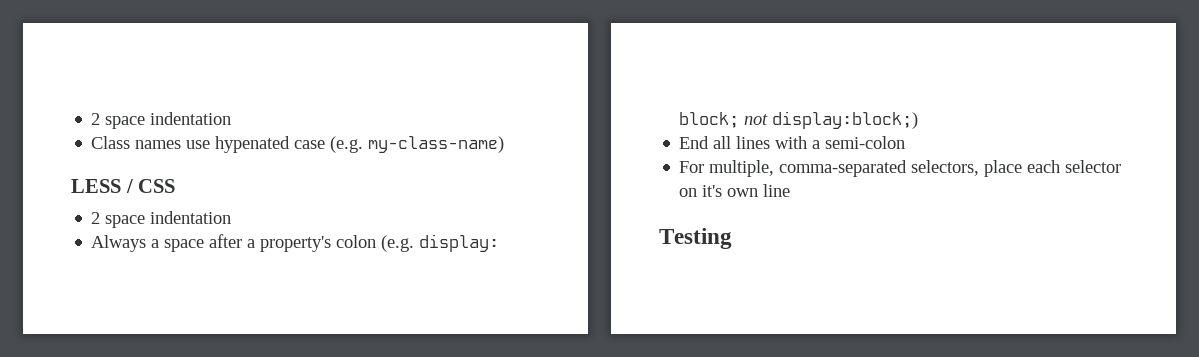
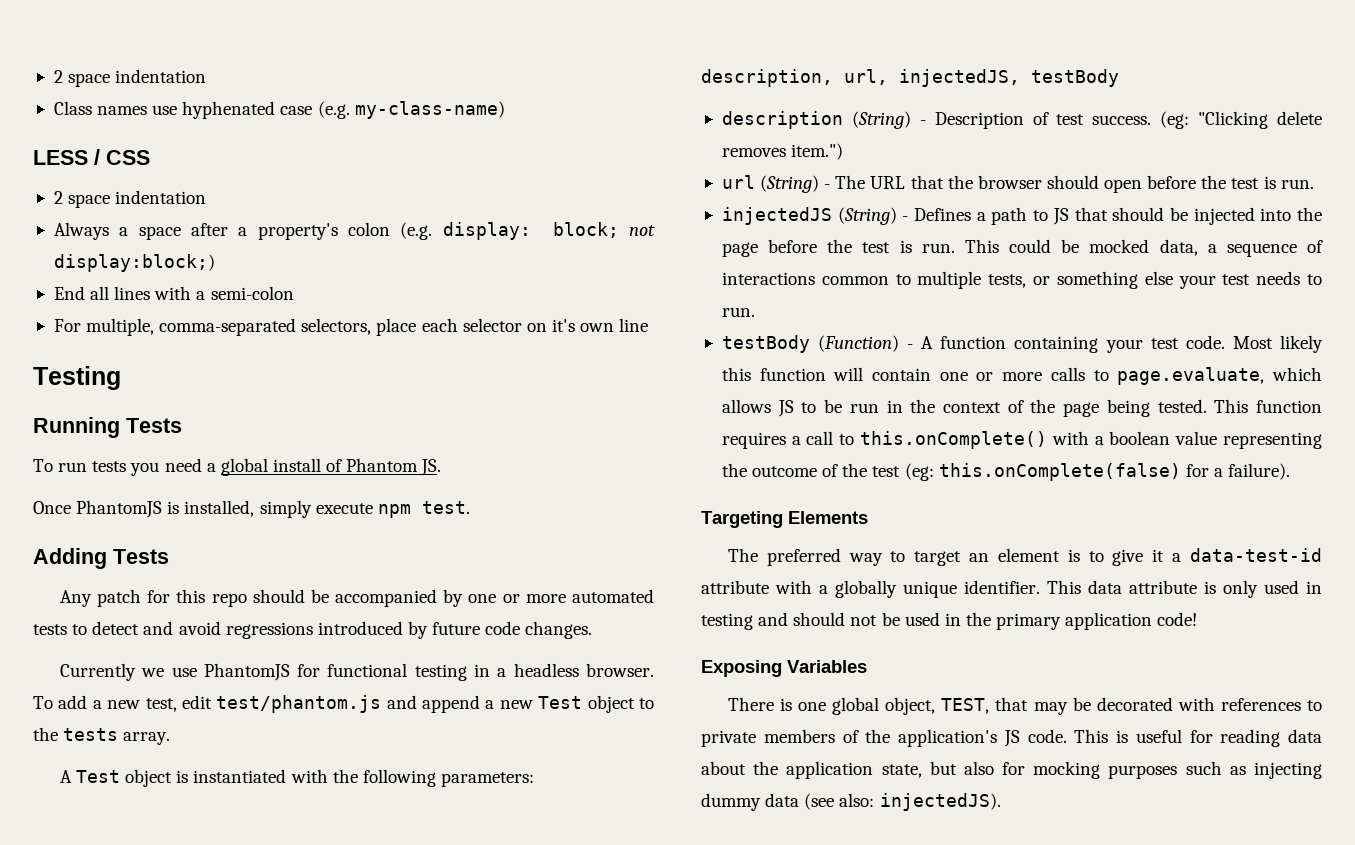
- Class names use hypenated case (e.g. my-class-name)
+ Class names use hyphenated case (e.g. my-class-name)
+ Running Tests
+ To run tests you need a global install of Phantom JS.
+ Once PhantomJS is installed, simply execute npm test.
+ Adding Tests
+ Any patch for this repo should be accompanied by one or more automated tests to detect and avoid regressions introduced by future code changes.
+ Currently we use PhantomJS for functional testing in a headless browser. To add a new test, edit test/phantom.js and append a new Test object to the tests array.
+ A Test object is instantiated with the following parameters: description, url, injectedJS, testBody
+ description (String) - Description of test success. (eg: "Clicking delete removes item.")
+ url (String) - The URL that the browser should open before the test is run.
+ injectedJS (String) - Defines a path to JS that should be injected into the page before the test is run. This could be mocked data, a sequence of interactions common to multiple tests, or something else your test needs to run.
+ testBody (Function) - A function containing your test code. Most likely this function will contain one or more calls to page.evaluate, which allows JS to be run in the context of the page being tested. This function requires a call to this.onComplete() with a boolean value representing the outcome of the test (eg: this.onComplete(false) for a failure).
+ Targeting Elements
+ The preferred way to target an element is to give it a data-test-id attribute with a globally unique identifier. This data attribute is only used in testing and should not be used in the primary application code!
+ Exposing Variables
+ There is one global object, TEST, that may be decorated with references to private members of the application's JS code. This is useful for reading data about the application state, but also for mocking purposes such as injecting dummy data (see also: injectedJS).

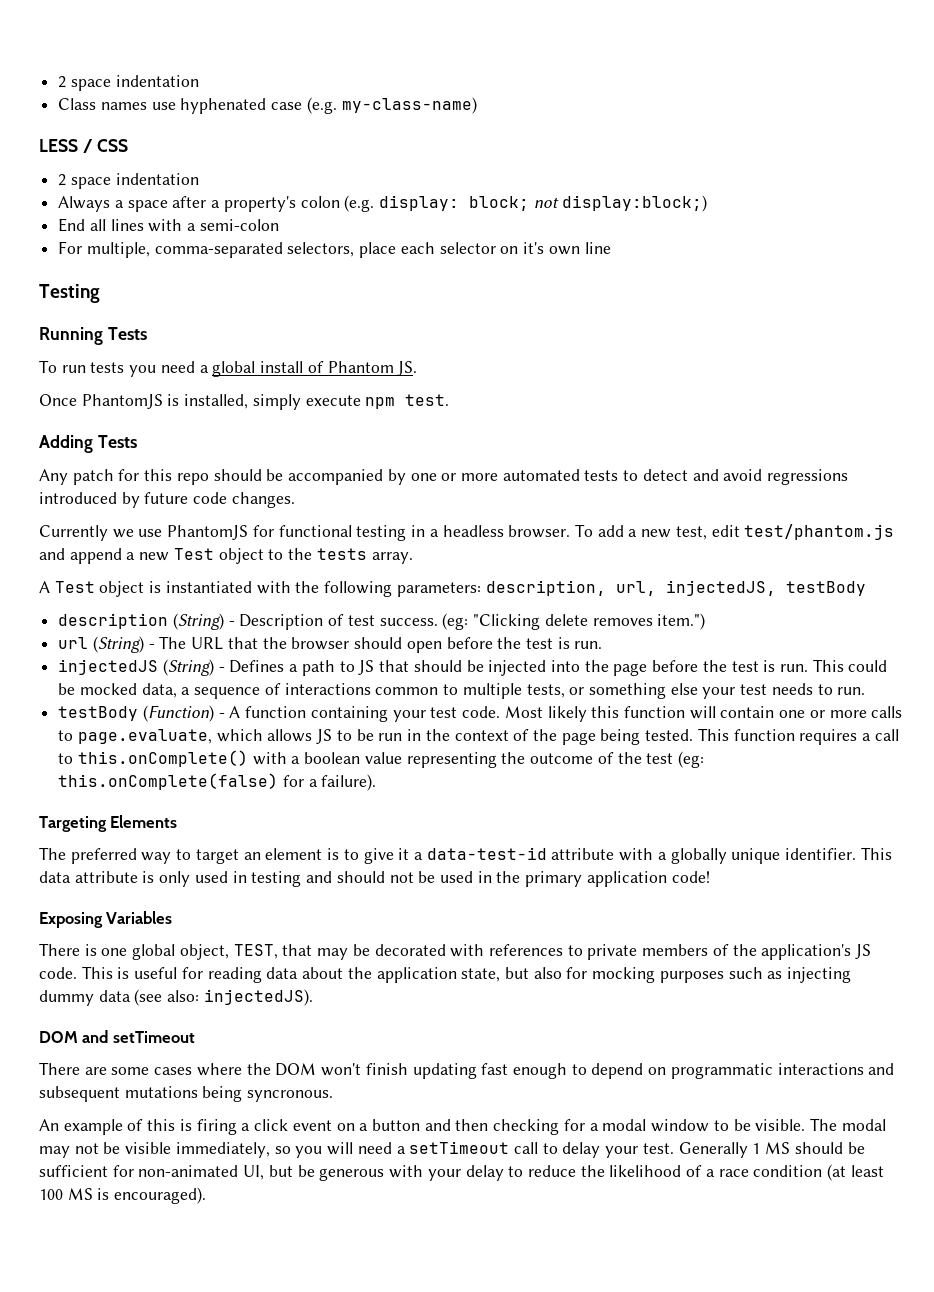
+ DOM and setTimeout
+ There are some cases where the DOM won't finish updating fast enough to depend on programmatic interactions and subsequent mutations being syncronous.
+ An example of this is firing a click event on a button and then checking for a modal window to be visible. The modal may not be visible immediately, so you will need a setTimeout call to delay your test. Generally 1 MS should be sufficient for non-animated UI, but be generous with your delay to reduce the likelihood of a race condition (at least 100 MS is encouraged).

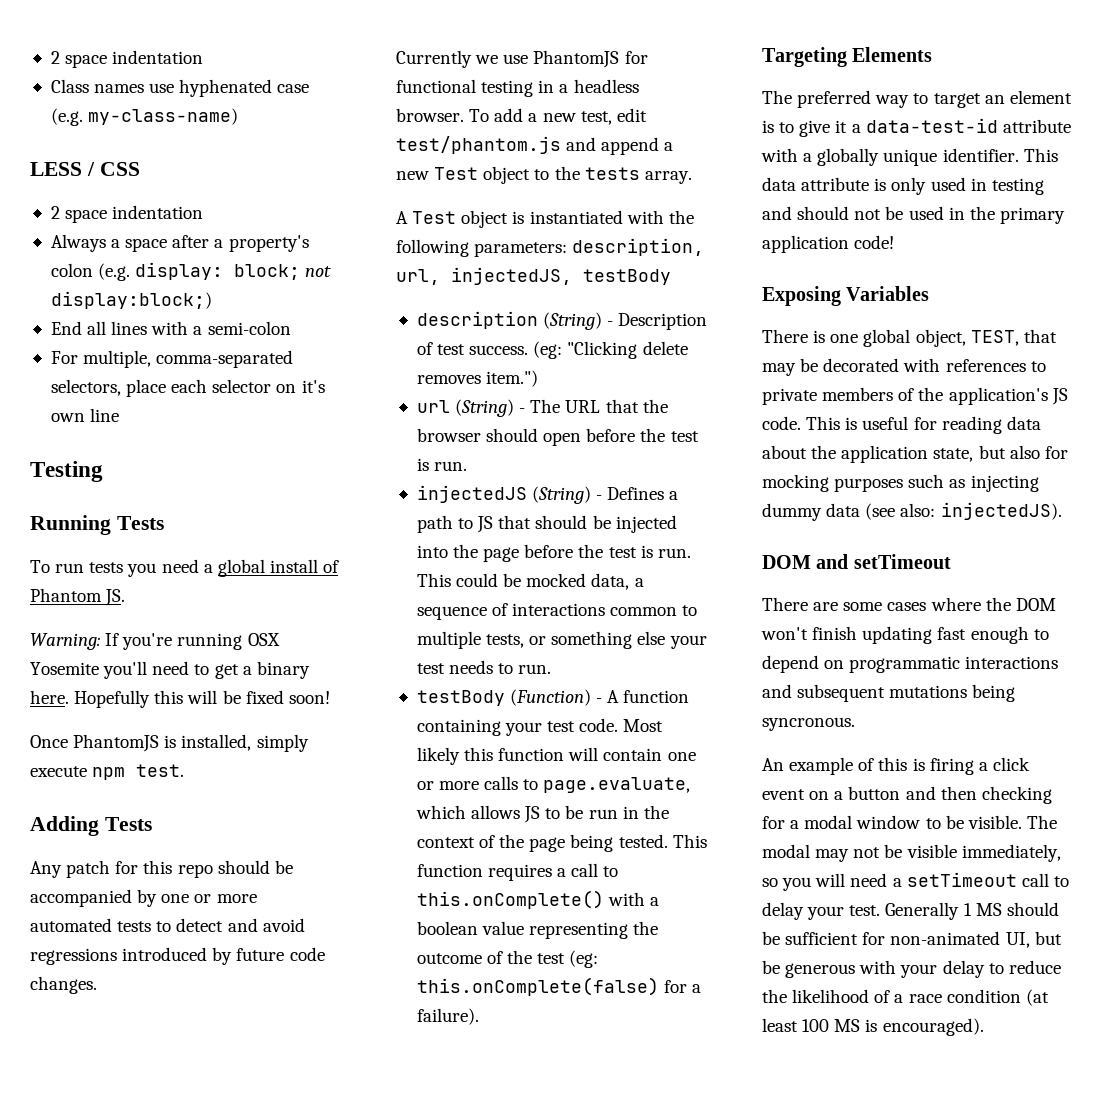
+ Warning: If you're running OSX Yosemite you'll need to get a binary here. Hopefully this will be fixed soon!

